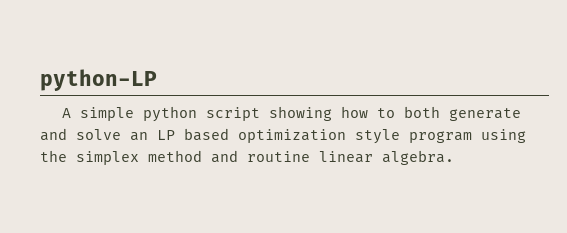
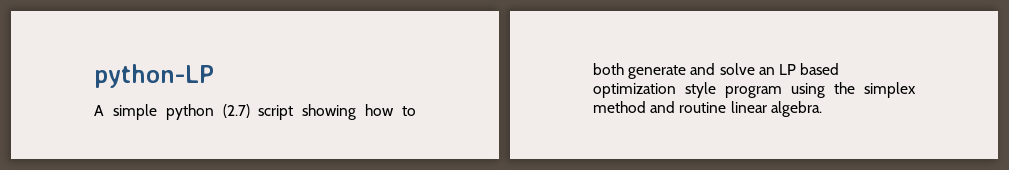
- A simple python script showing how to both generate and solve an LP based optimization style program using the simplex method and routine linear algebra.
+ A simple python (2.7) script showing how to both generate and solve an LP based optimization style program using the simplex method and routine linear algebra.

